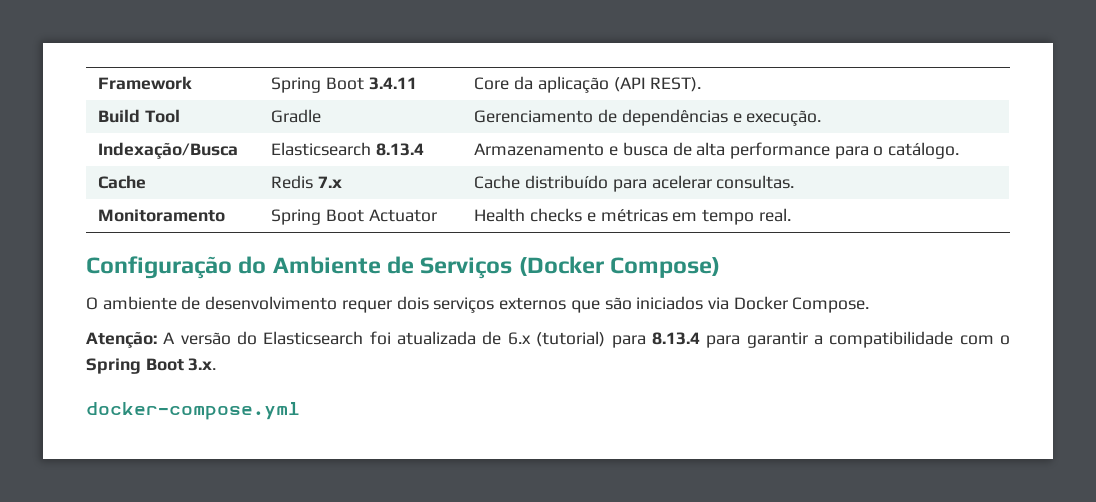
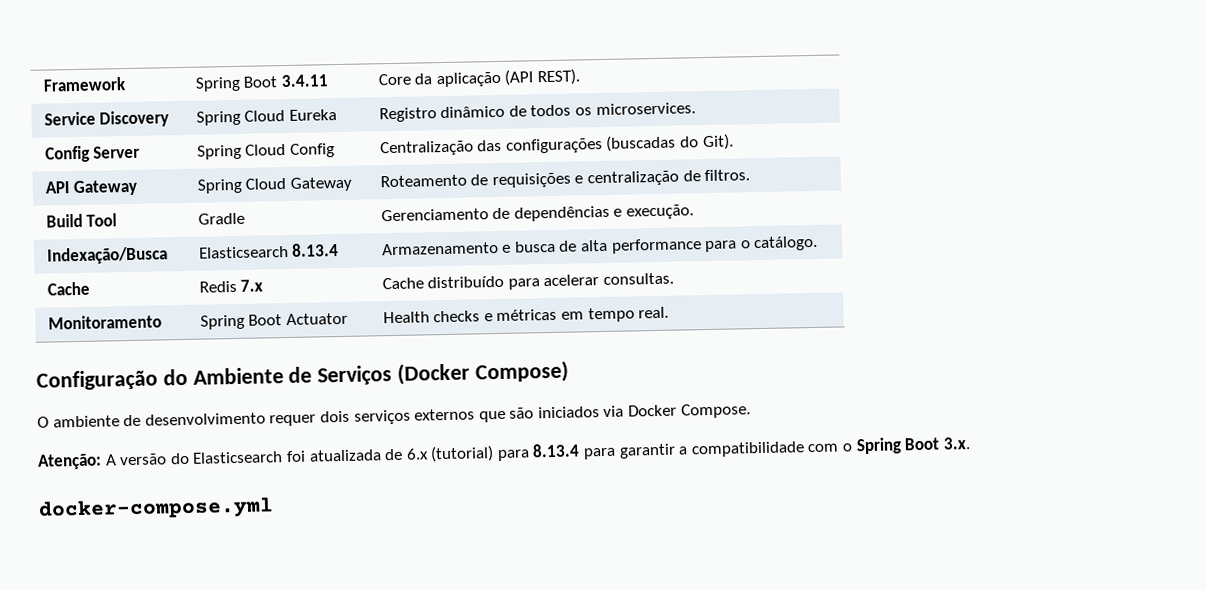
+ Service Discovery | Spring Cloud Eureka | Registro dinâmico de todos os microservices.
+ Config Server | Spring Cloud Config | Centralização das configurações (buscadas do Git).
+ API Gateway | Spring Cloud Gateway | Roteamento de requisições e centralização de filtros.

